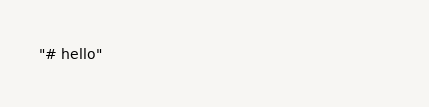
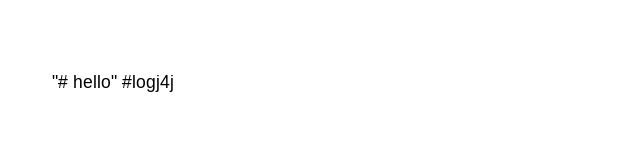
- "# hello"
+ "# hello" #logj4j

